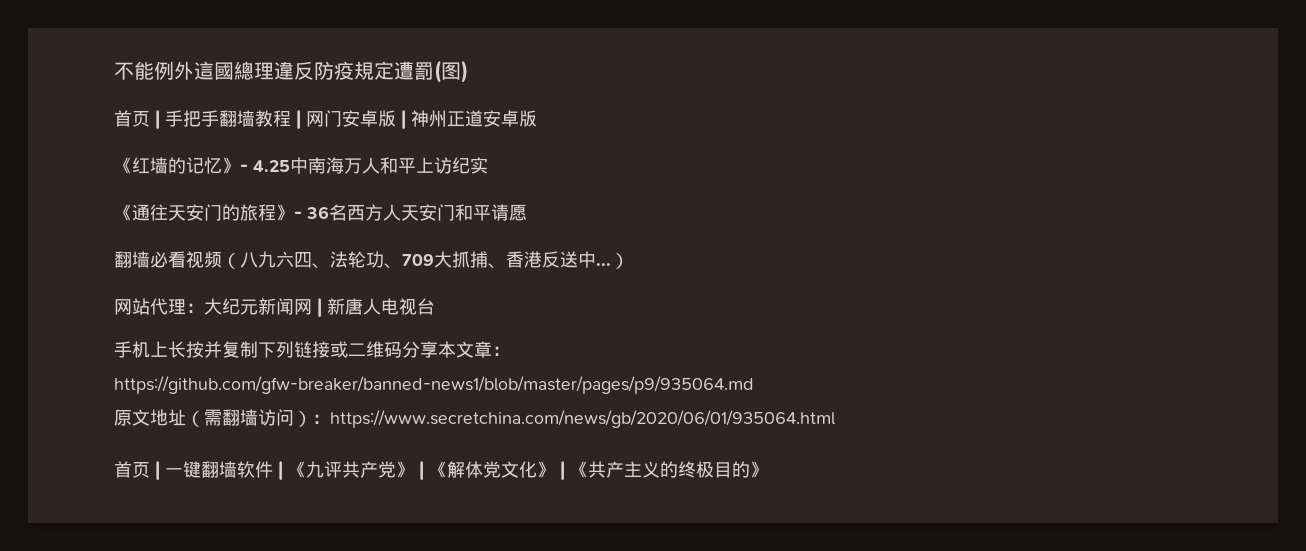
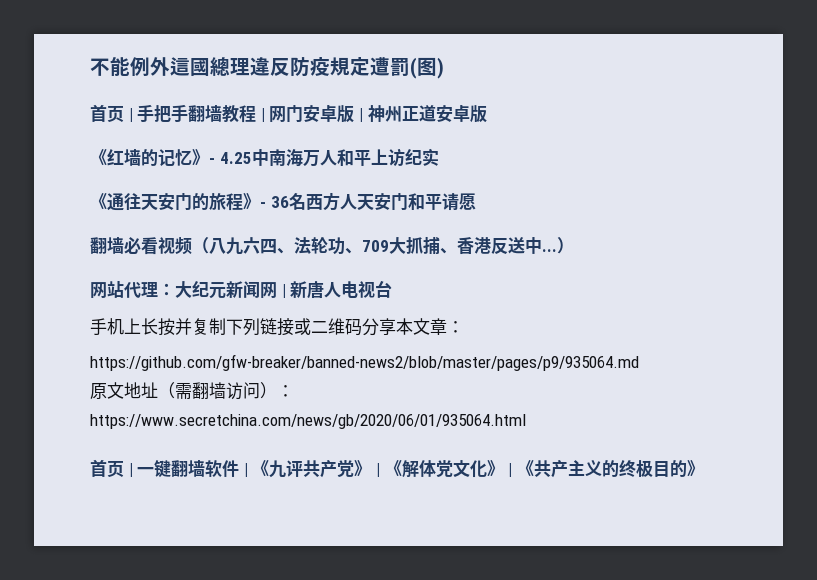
- https://github.com/gfw-breaker/banned-news1/blob/master/pages/p9/935064.md
+ https://github.com/gfw-breaker/banned-news2/blob/master/pages/p9/935064.md

